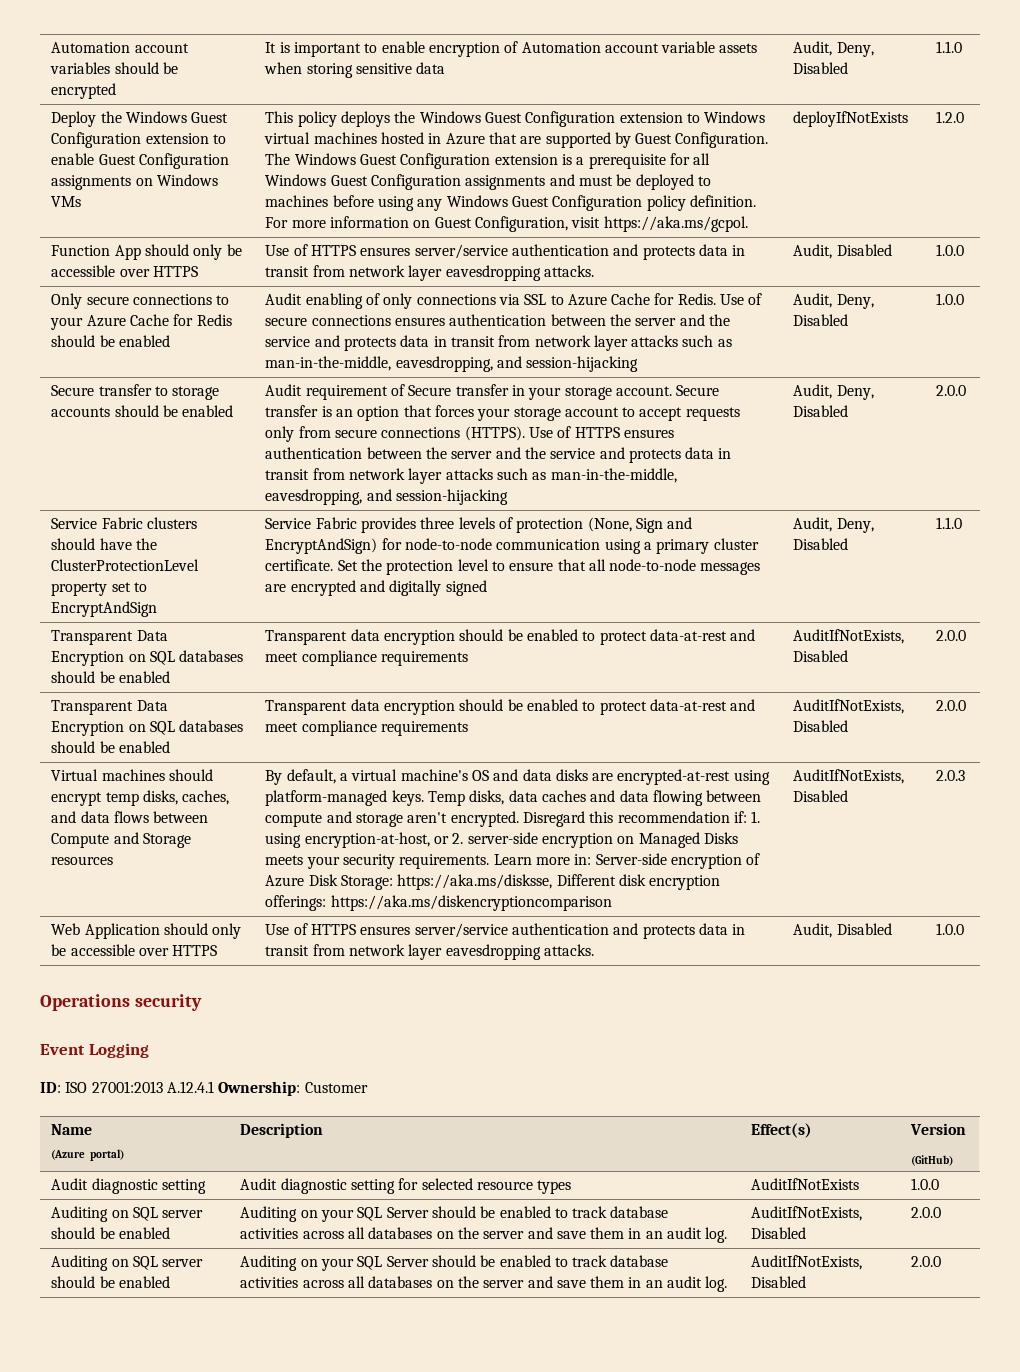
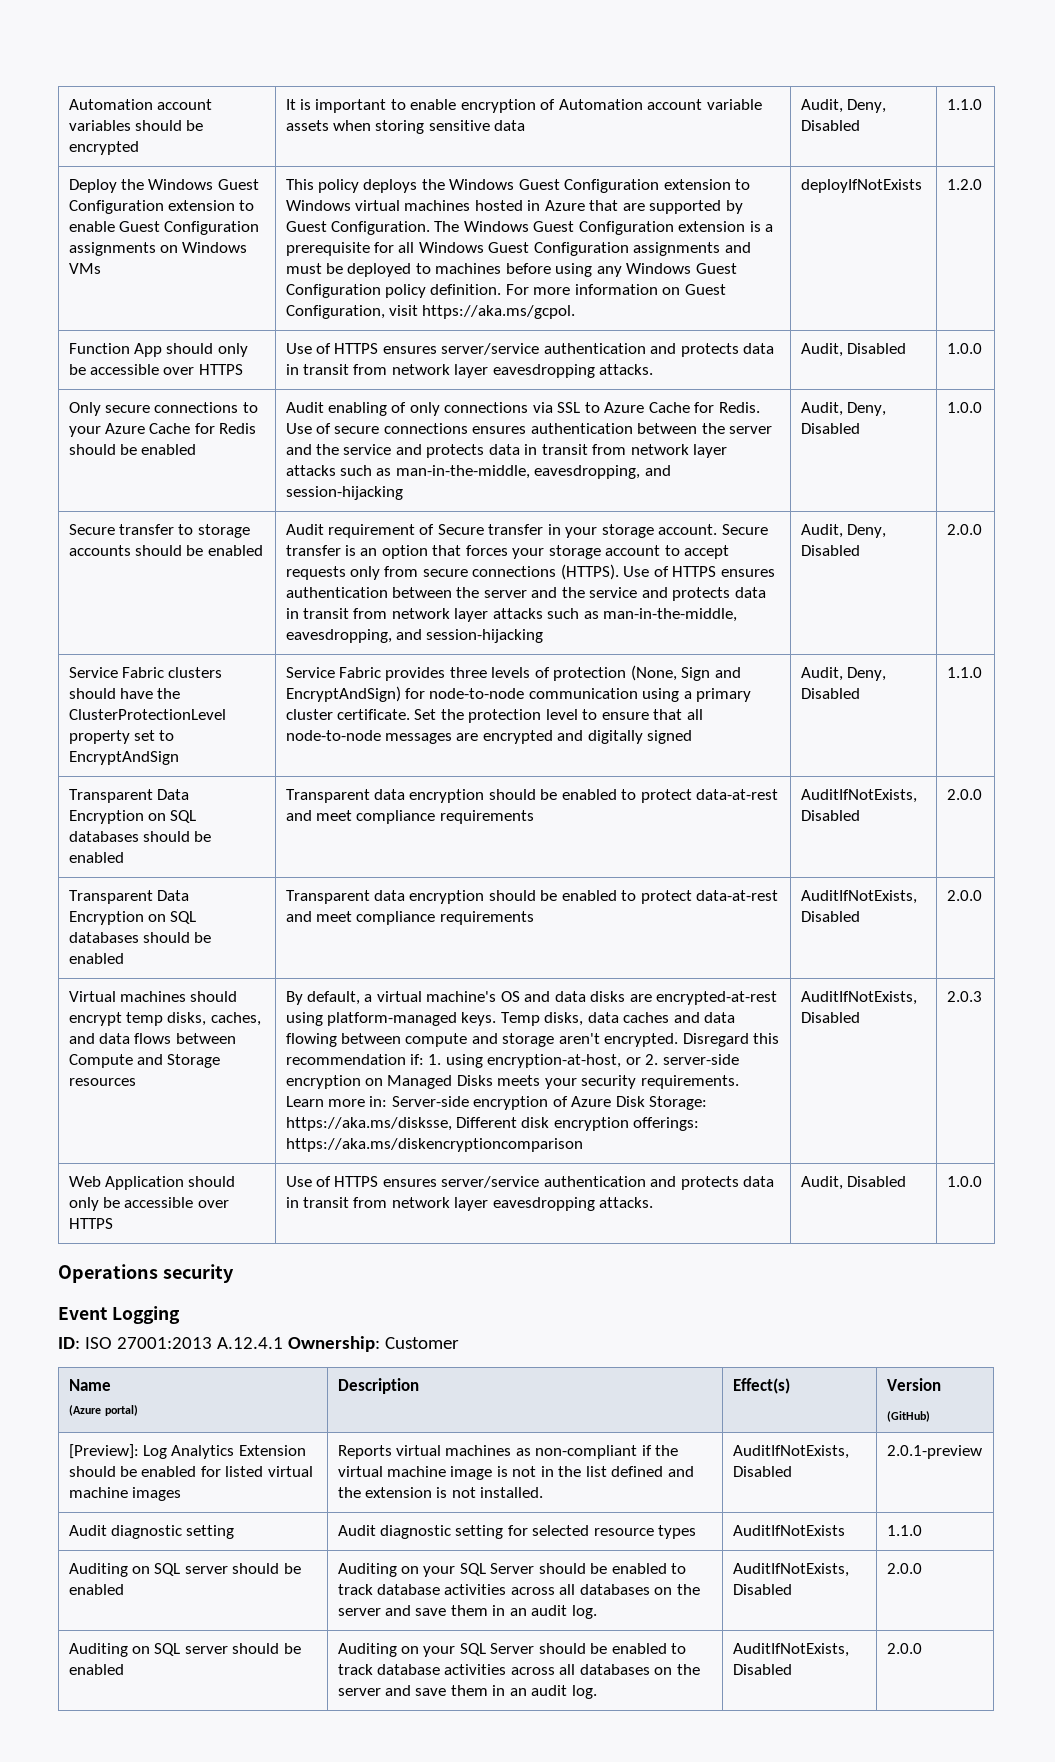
+ [Preview]: Log Analytics Extension should be enabled for listed virtual machine images | Reports virtual machines as non-compliant if the virtual machine image is not in the list defined and the extension is not installed. | AuditIfNotExists, Disabled | 2.0.1-preview
- Audit diagnostic setting | Audit diagnostic setting for selected resource types | AuditIfNotExists | 1.0.0
+ Audit diagnostic setting | Audit diagnostic setting for selected resource types | AuditIfNotExists | 1.1.0

